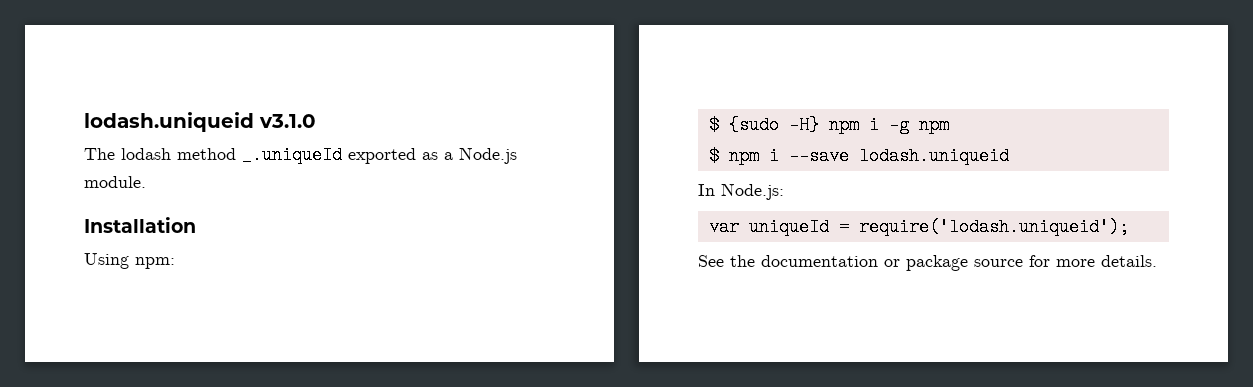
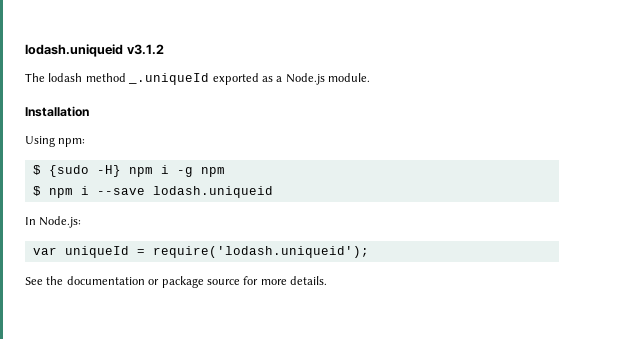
- lodash.uniqueid v3.1.0
+ lodash.uniqueid v3.1.2

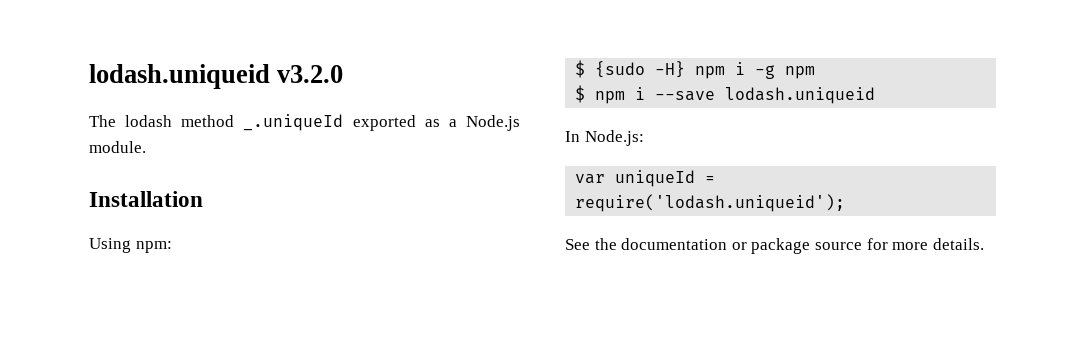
- lodash.uniqueid v3.1.2
+ lodash.uniqueid v3.2.0

